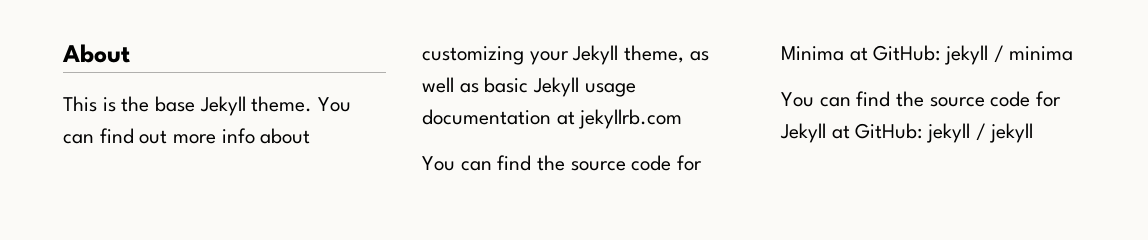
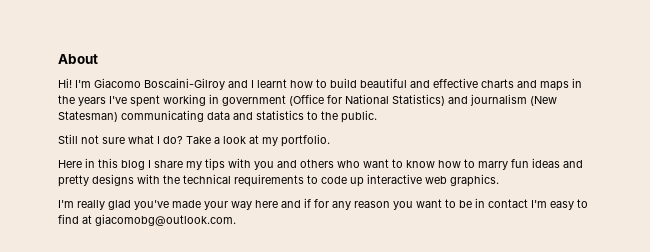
- This is the base Jekyll theme. You can find out more info about customizing your Jekyll theme, as well as basic Jekyll usage documentation at jekyllrb.com
- You can find the source code for Minima at GitHub: jekyll / minima
- You can find the source code for Jekyll at GitHub: jekyll / jekyll
+ Hi! I'm Giacomo Boscaini-Gilroy and I learnt how to build beautiful and effective charts and maps in the years I've spent working in government (Office for National Statistics) and journalism (New Statesman) communicating data and statistics to the public.
+ Still not sure what I do? Take a look at my portfolio.
+ Here in this blog I share my tips with you and others who want to know how to marry fun ideas and pretty designs with the technical requirements to code up interactive web graphics.
+ I'm really glad you've made your way here and if for any reason you want to be in contact I'm easy to find at giacomobg@outlook.com.

